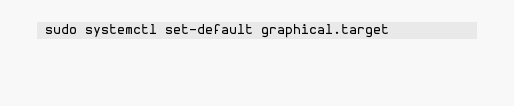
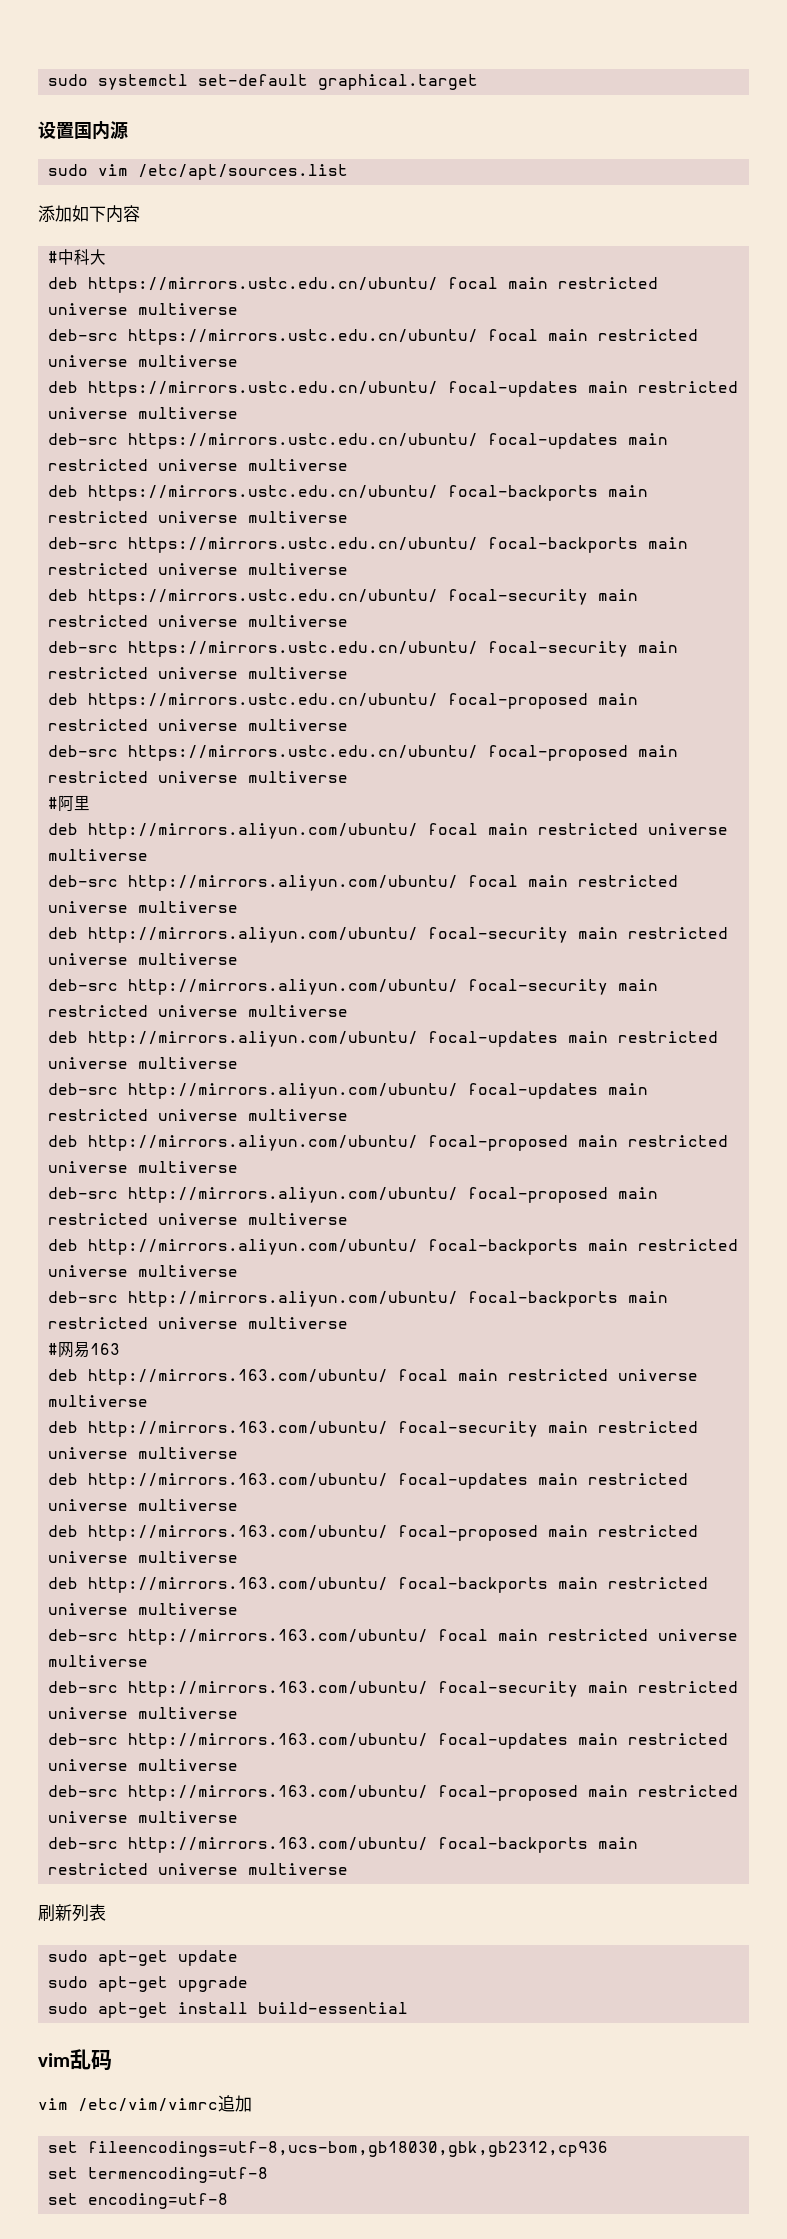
+ 设置国内源
+ sudo vim /etc/apt/sources.list
+ 添加如下内容
+ #中科大
+ deb https://mirrors.ustc.edu.cn/ubuntu/ focal main restricted universe multiverse
+ deb-src https://mirrors.ustc.edu.cn/ubuntu/ focal main restricted universe multiverse
+ deb https://mirrors.ustc.edu.cn/ubuntu/ focal-updates main restricted universe multiverse
+ deb-src https://mirrors.ustc.edu.cn/ubuntu/ focal-updates main restricted universe multiverse
+ deb https://mirrors.ustc.edu.cn/ubuntu/ focal-backports main restricted universe multiverse
+ deb-src https://mirrors.ustc.edu.cn/ubuntu/ focal-backports main restricted universe multiverse
+ deb https://mirrors.ustc.edu.cn/ubuntu/ focal-security main restricted universe multiverse
+ deb-src https://mirrors.ustc.edu.cn/ubuntu/ focal-security main restricted universe multiverse
+ deb https://mirrors.ustc.edu.cn/ubuntu/ focal-proposed main restricted universe multiverse
+ deb-src https://mirrors.ustc.edu.cn/ubuntu/ focal-proposed main restricted universe multiverse
+ #阿里
+ deb http://mirrors.aliyun.com/ubuntu/ focal main restricted universe multiverse
+ deb-src http://mirrors.aliyun.com/ubuntu/ focal main restricted universe multiverse
+ deb http://mirrors.aliyun.com/ubuntu/ focal-security main restricted universe multiverse
+ deb-src http://mirrors.aliyun.com/ubuntu/ focal-security main restricted universe multiverse
+ deb http://mirrors.aliyun.com/ubuntu/ focal-updates main restricted universe multiverse
+ deb-src http://mirrors.aliyun.com/ubuntu/ focal-updates main restricted universe multiverse
+ deb http://mirrors.aliyun.com/ubuntu/ focal-proposed main restricted universe multiverse
+ deb-src http://mirrors.aliyun.com/ubuntu/ focal-proposed main restricted universe multiverse
+ deb http://mirrors.aliyun.com/ubuntu/ focal-backports main restricted universe multiverse
+ deb-src http://mirrors.aliyun.com/ubuntu/ focal-backports main restricted universe multiverse
+ #网易163
+ deb http://mirrors.163.com/ubuntu/ focal main restricted universe multiverse
+ deb http://mirrors.163.com/ubuntu/ focal-security main restricted universe multiverse
+ deb http://mirrors.163.com/ubuntu/ focal-updates main restricted universe multiverse
+ deb http://mirrors.163.com/ubuntu/ focal-proposed main restricted universe multiverse
+ deb http://mirrors.163.com/ubuntu/ focal-backports main restricted universe multiverse
+ deb-src http://mirrors.163.com/ubuntu/ focal main restricted universe multiverse
+ deb-src http://mirrors.163.com/ubuntu/ focal-security main restricted universe multiverse
+ deb-src http://mirrors.163.com/ubuntu/ focal-updates main restricted universe multiverse
+ deb-src http://mirrors.163.com/ubuntu/ focal-proposed main restricted universe multiverse
+ deb-src http://mirrors.163.com/ubuntu/ focal-backports main restricted universe multiverse
+ 刷新列表
+ sudo apt-get update
+ sudo apt-get upgrade
+ sudo apt-get install build-essential
+ vim乱码
+ vim /etc/vim/vimrc追加
+ set fileencodings=utf-8,ucs-bom,gb18030,gbk,gb2312,cp936
+ set termencoding=utf-8
+ set encoding=utf-8

